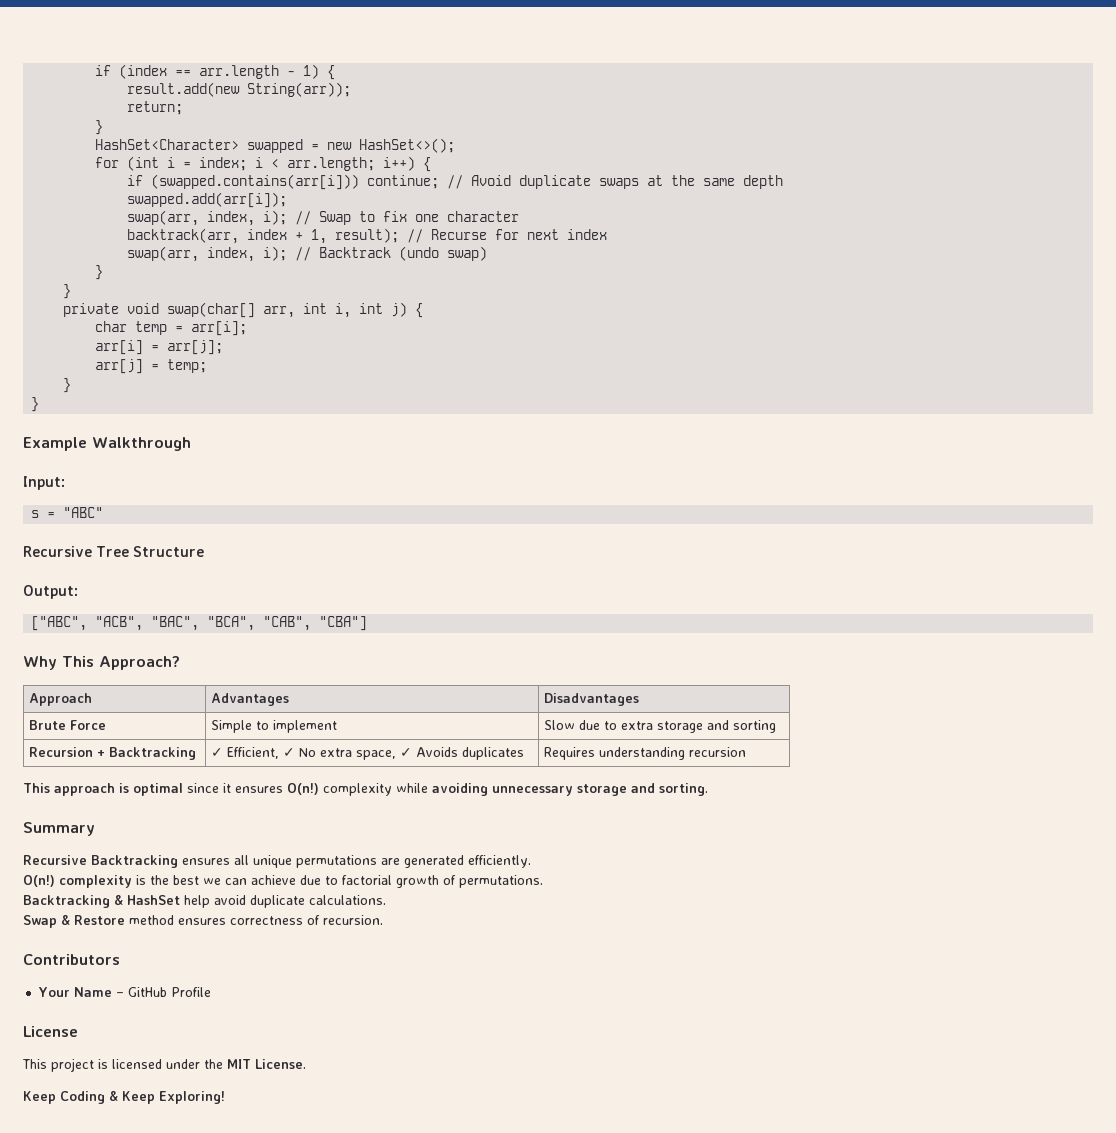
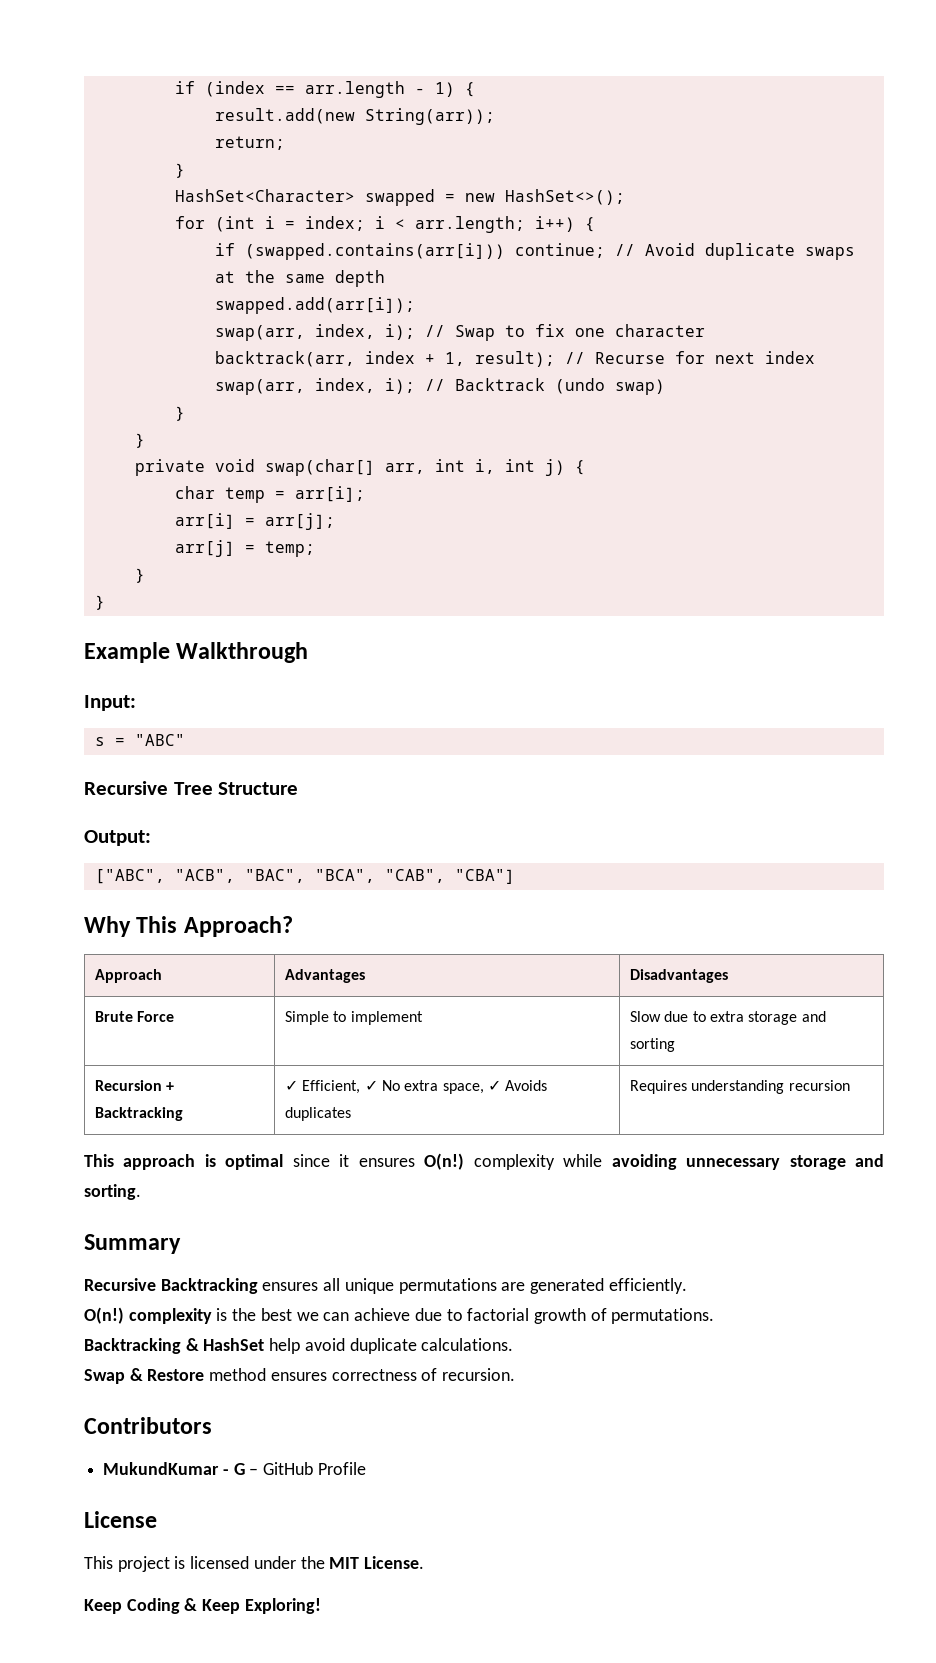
- Your Name – GitHub Profile
+ MukundKumar - G – GitHub Profile

